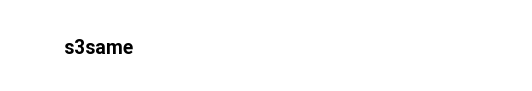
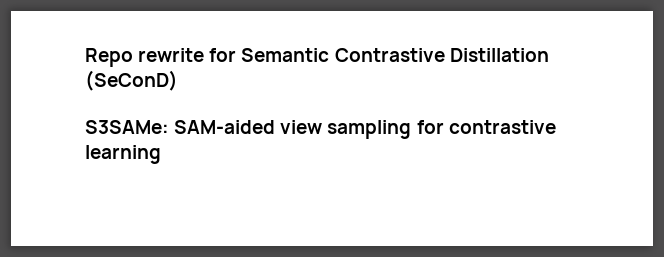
- s3same
+ Repo rewrite for Semantic Contrastive Distillation (SeConD)
+ S3SAMe: SAM-aided view sampling for contrastive learning

